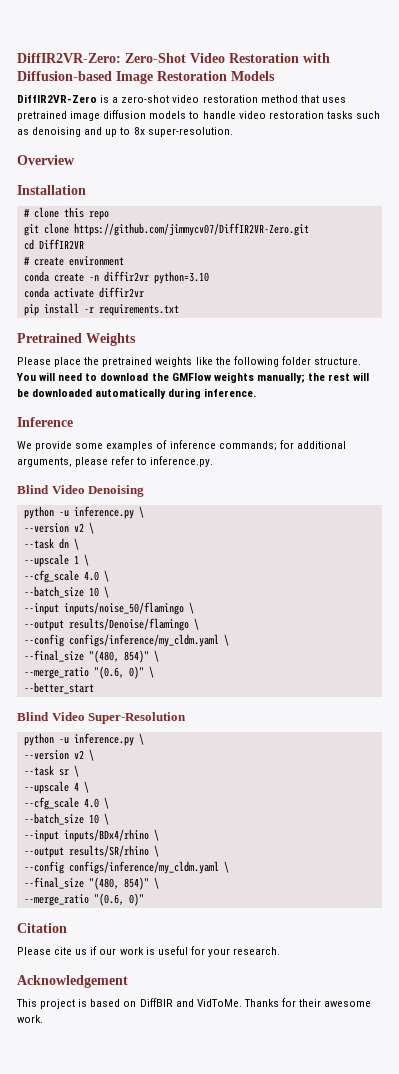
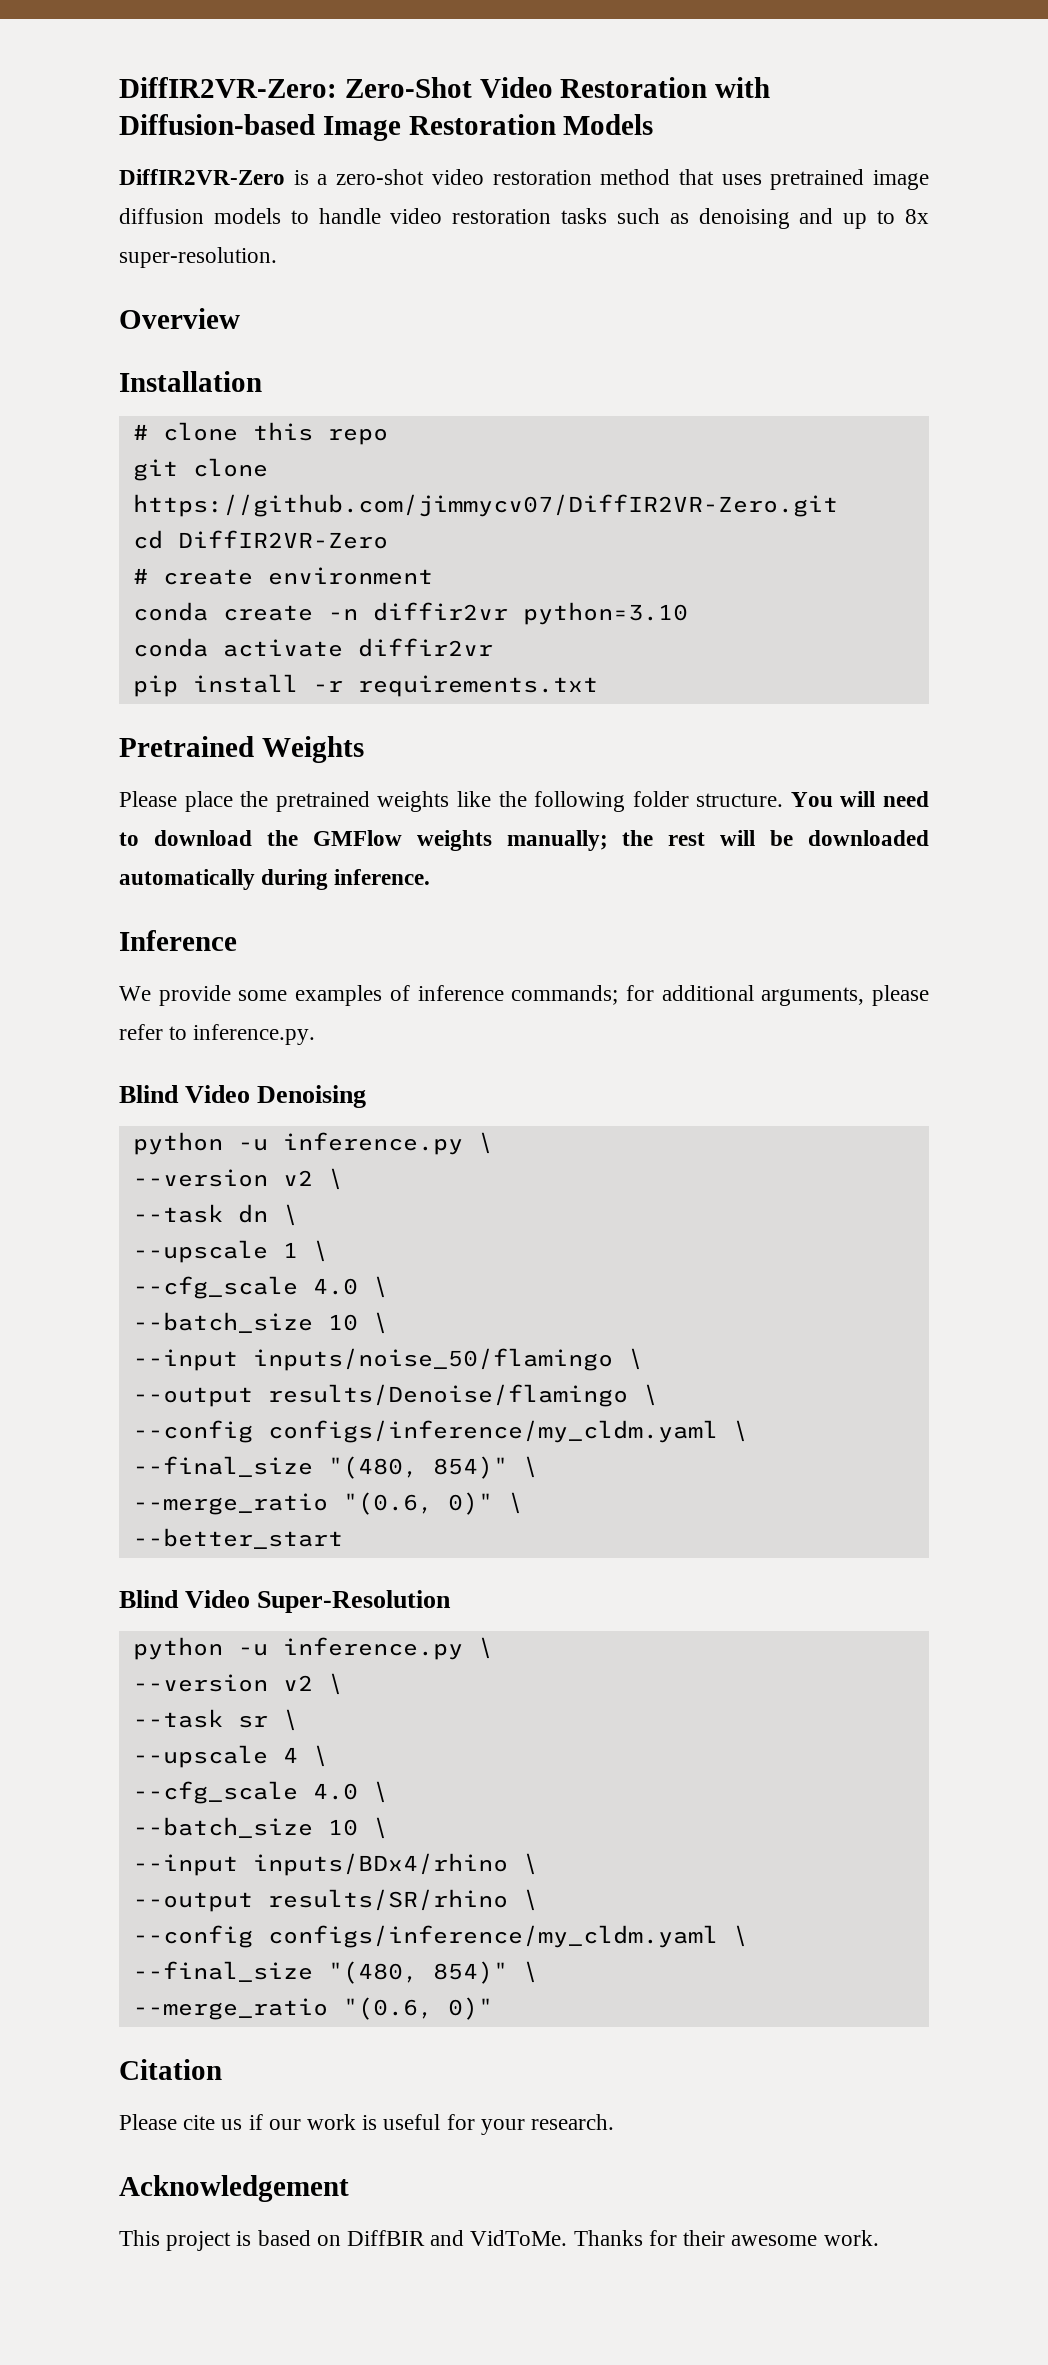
- cd DiffIR2VR
+ cd DiffIR2VR-Zero

